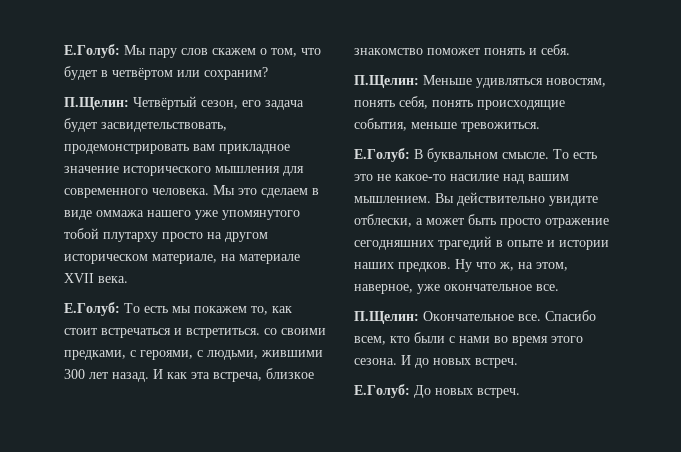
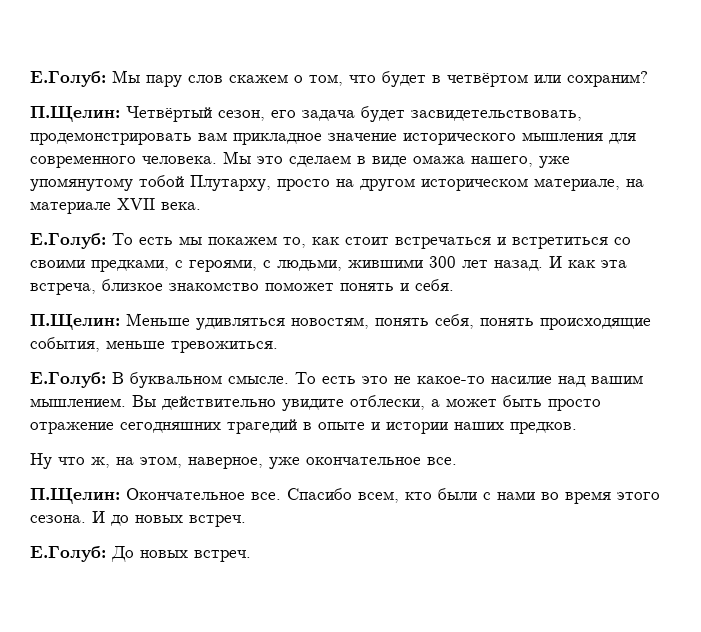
- Мы это сделаем в виде оммажа нашего уже упомянутого тобой плутарху просто на другом историческом материале, на материале XVII века.
+ Мы это сделаем в виде омажа нашего, уже упомянутому тобой Плутарху, просто на другом историческом материале, на материале XVII века.
- Е.Голуб: То есть мы покажем то, как стоит встречаться и встретиться. со своими предками, с героями, с людьми, жившими 300 лет назад.
+ Е.Голуб: То есть мы покажем то, как стоит встречаться и встретиться со своими предками, с героями, с людьми, жившими 300 лет назад.
- Вы действительно увидите отблески, а может быть просто отражение сегодняшних трагедий в опыте и истории наших предков. Ну что ж, на этом, наверное, уже окончательное все.
+ Вы действительно увидите отблески, а может быть просто отражение сегодняшних трагедий в опыте и истории наших предков.
+ Ну что ж, на этом, наверное, уже окончательное все.

